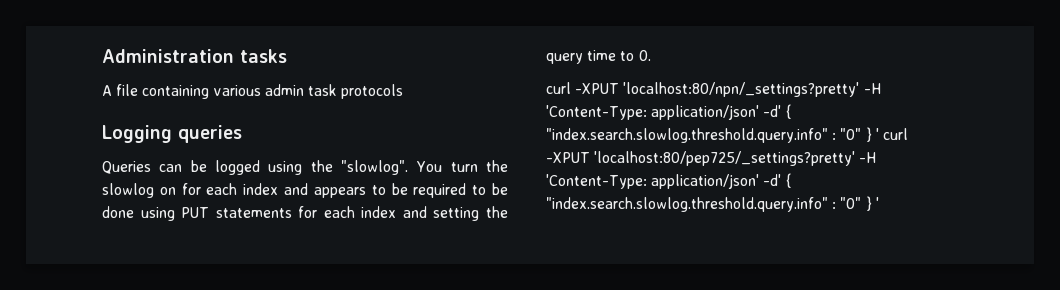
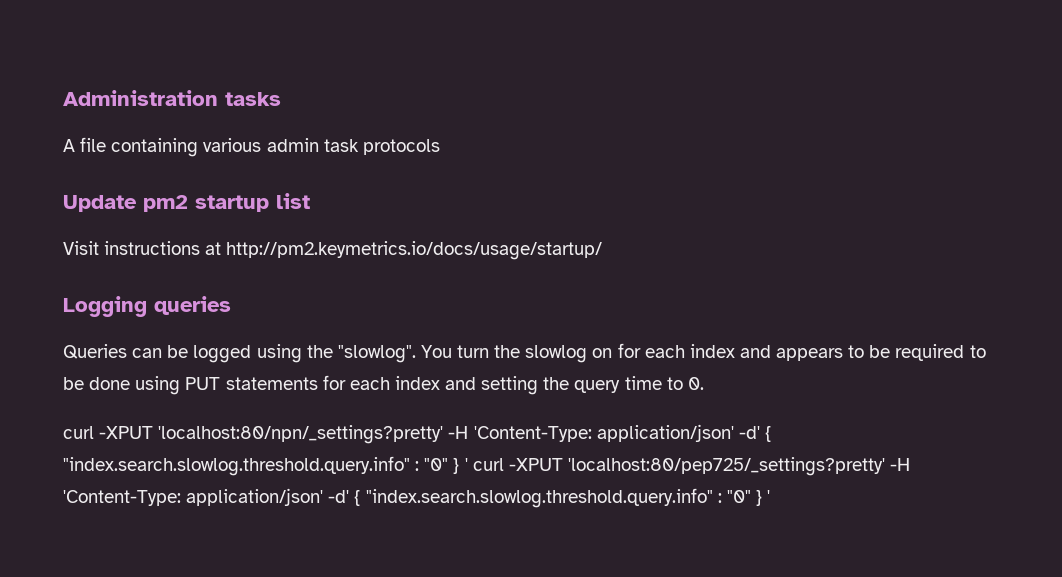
+ Update pm2 startup list
+ Visit instructions at http://pm2.keymetrics.io/docs/usage/startup/

